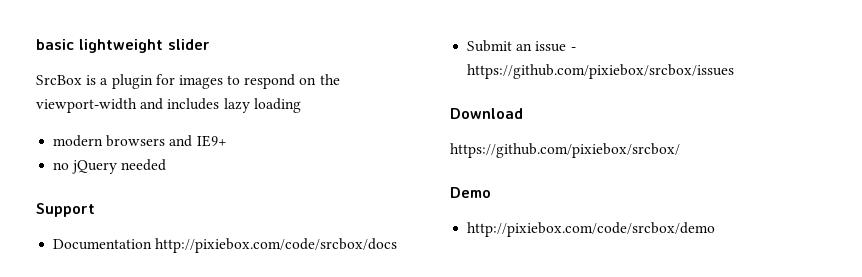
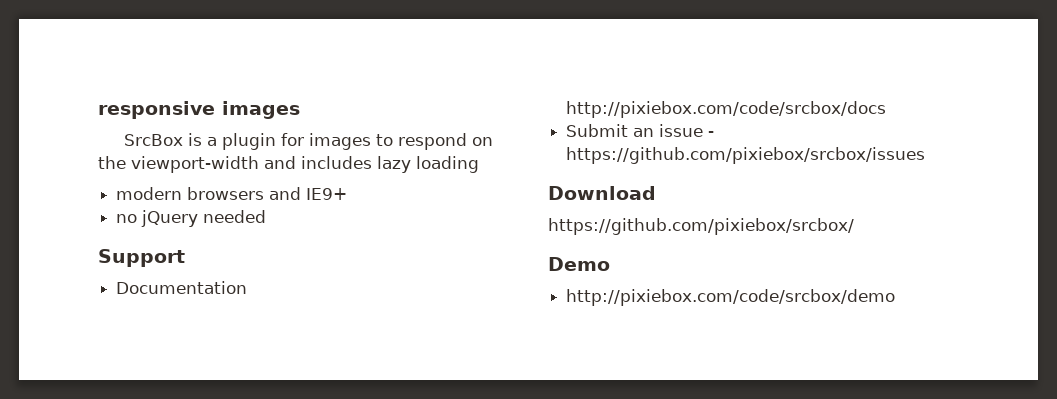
- basic lightweight slider
+ responsive images

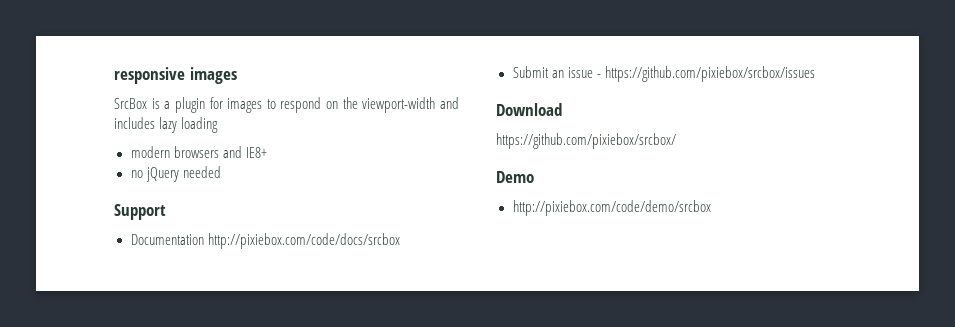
- modern browsers and IE9+
+ modern browsers and IE8+
- Documentation http://pixiebox.com/code/srcbox/docs
+ Documentation http://pixiebox.com/code/docs/srcbox
- http://pixiebox.com/code/srcbox/demo
+ http://pixiebox.com/code/demo/srcbox

